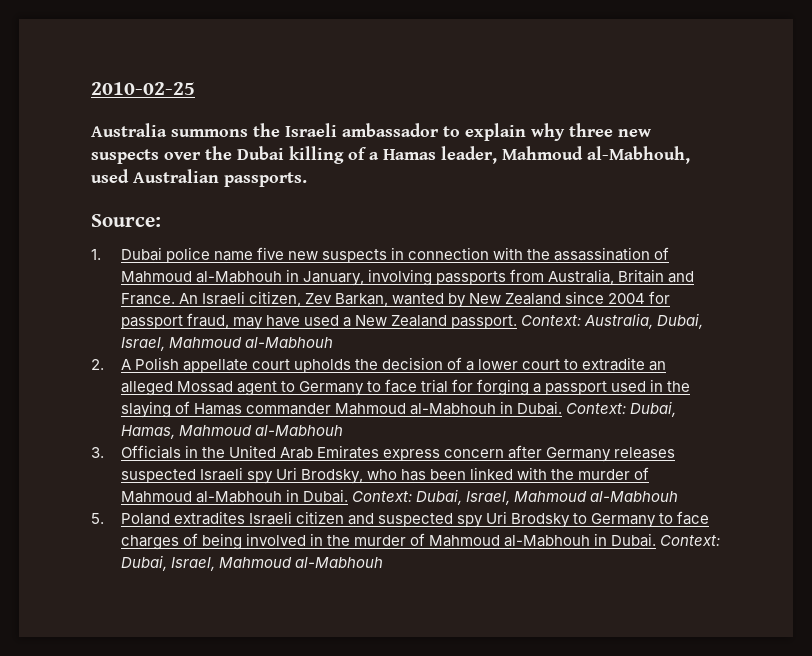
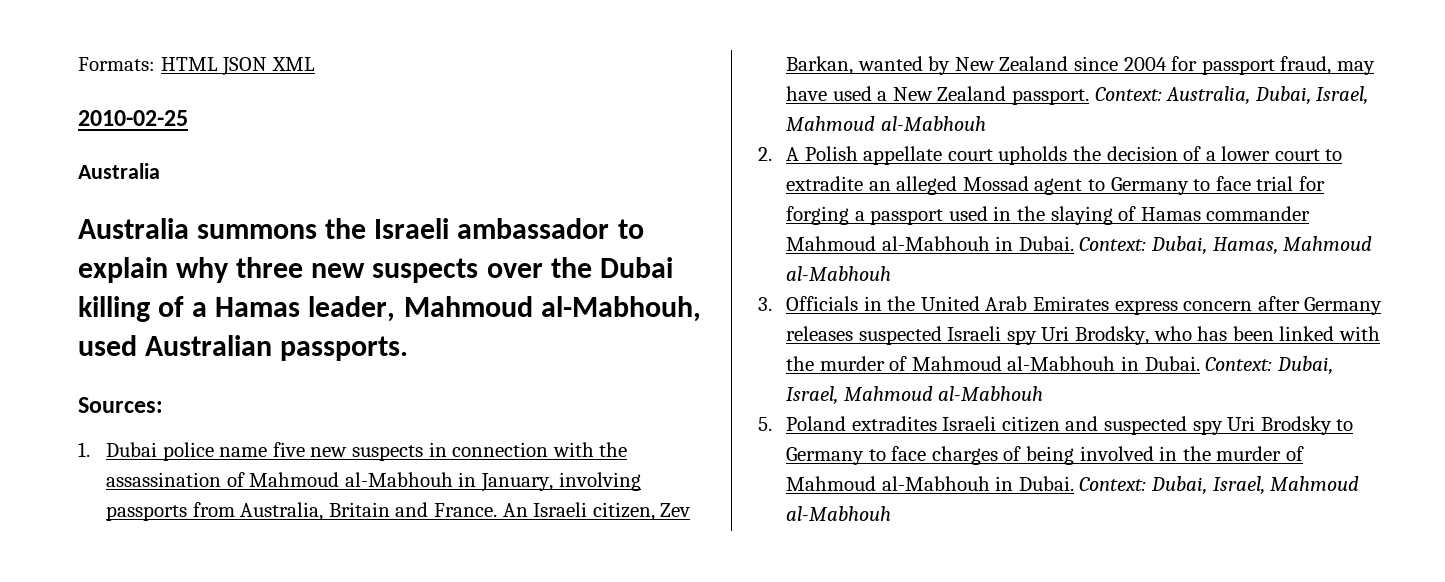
+ Formats: HTML JSON XML
  2010-02-25
+ Australia
- Source:
+ Sources:

